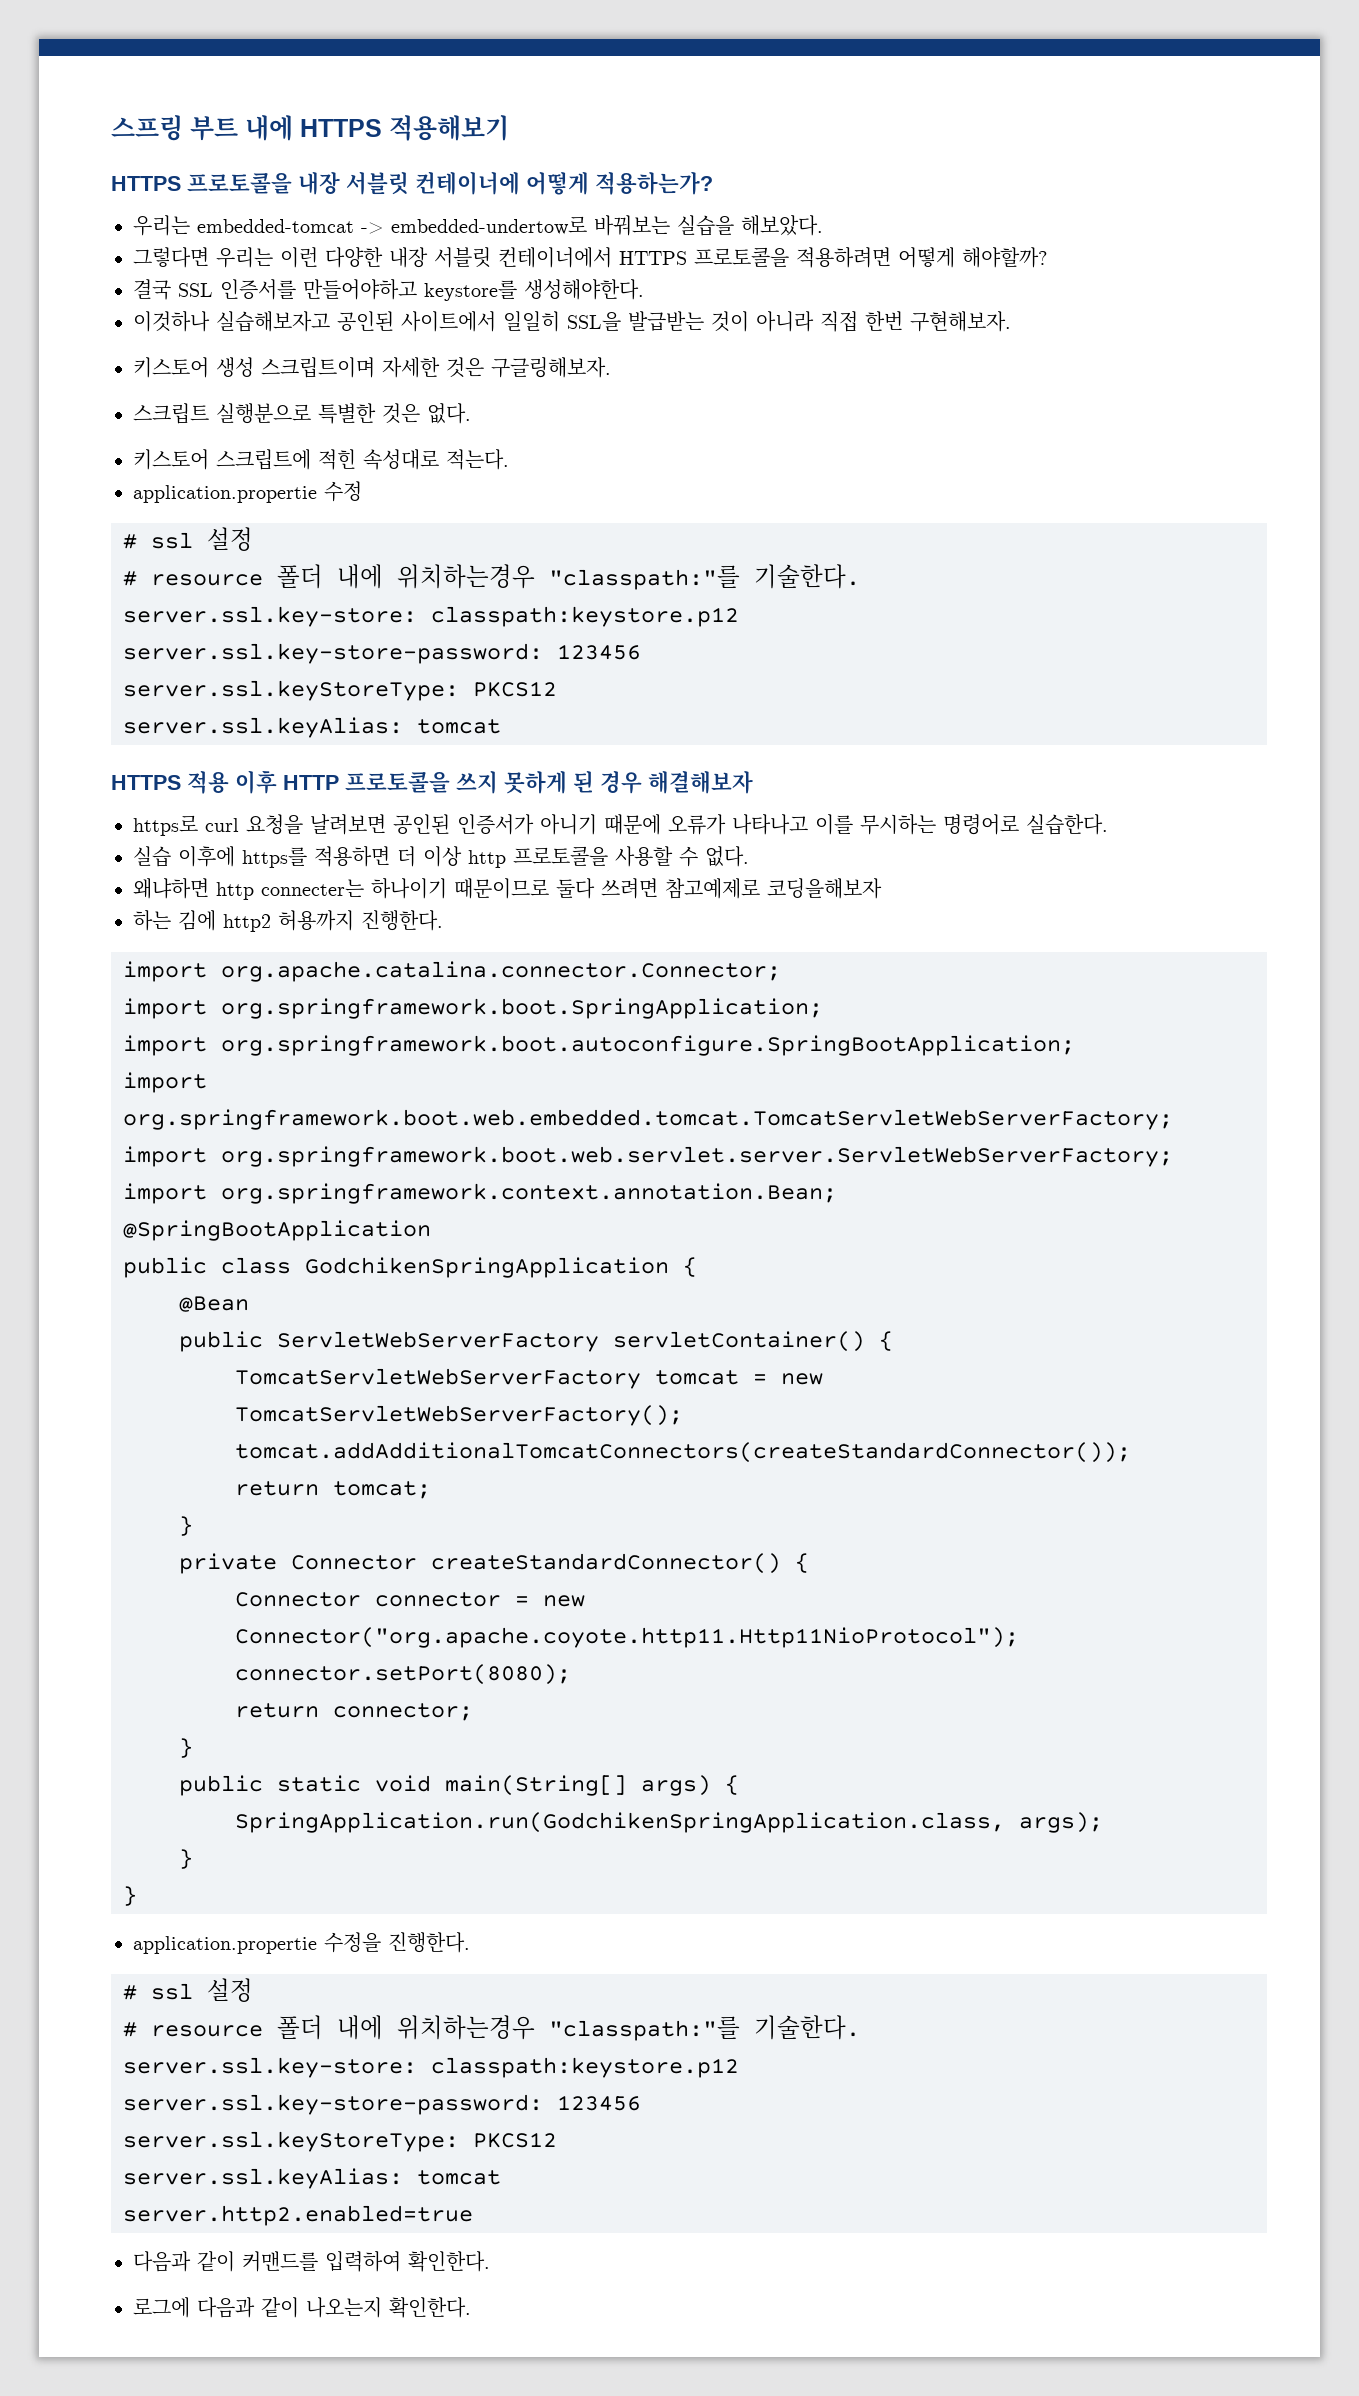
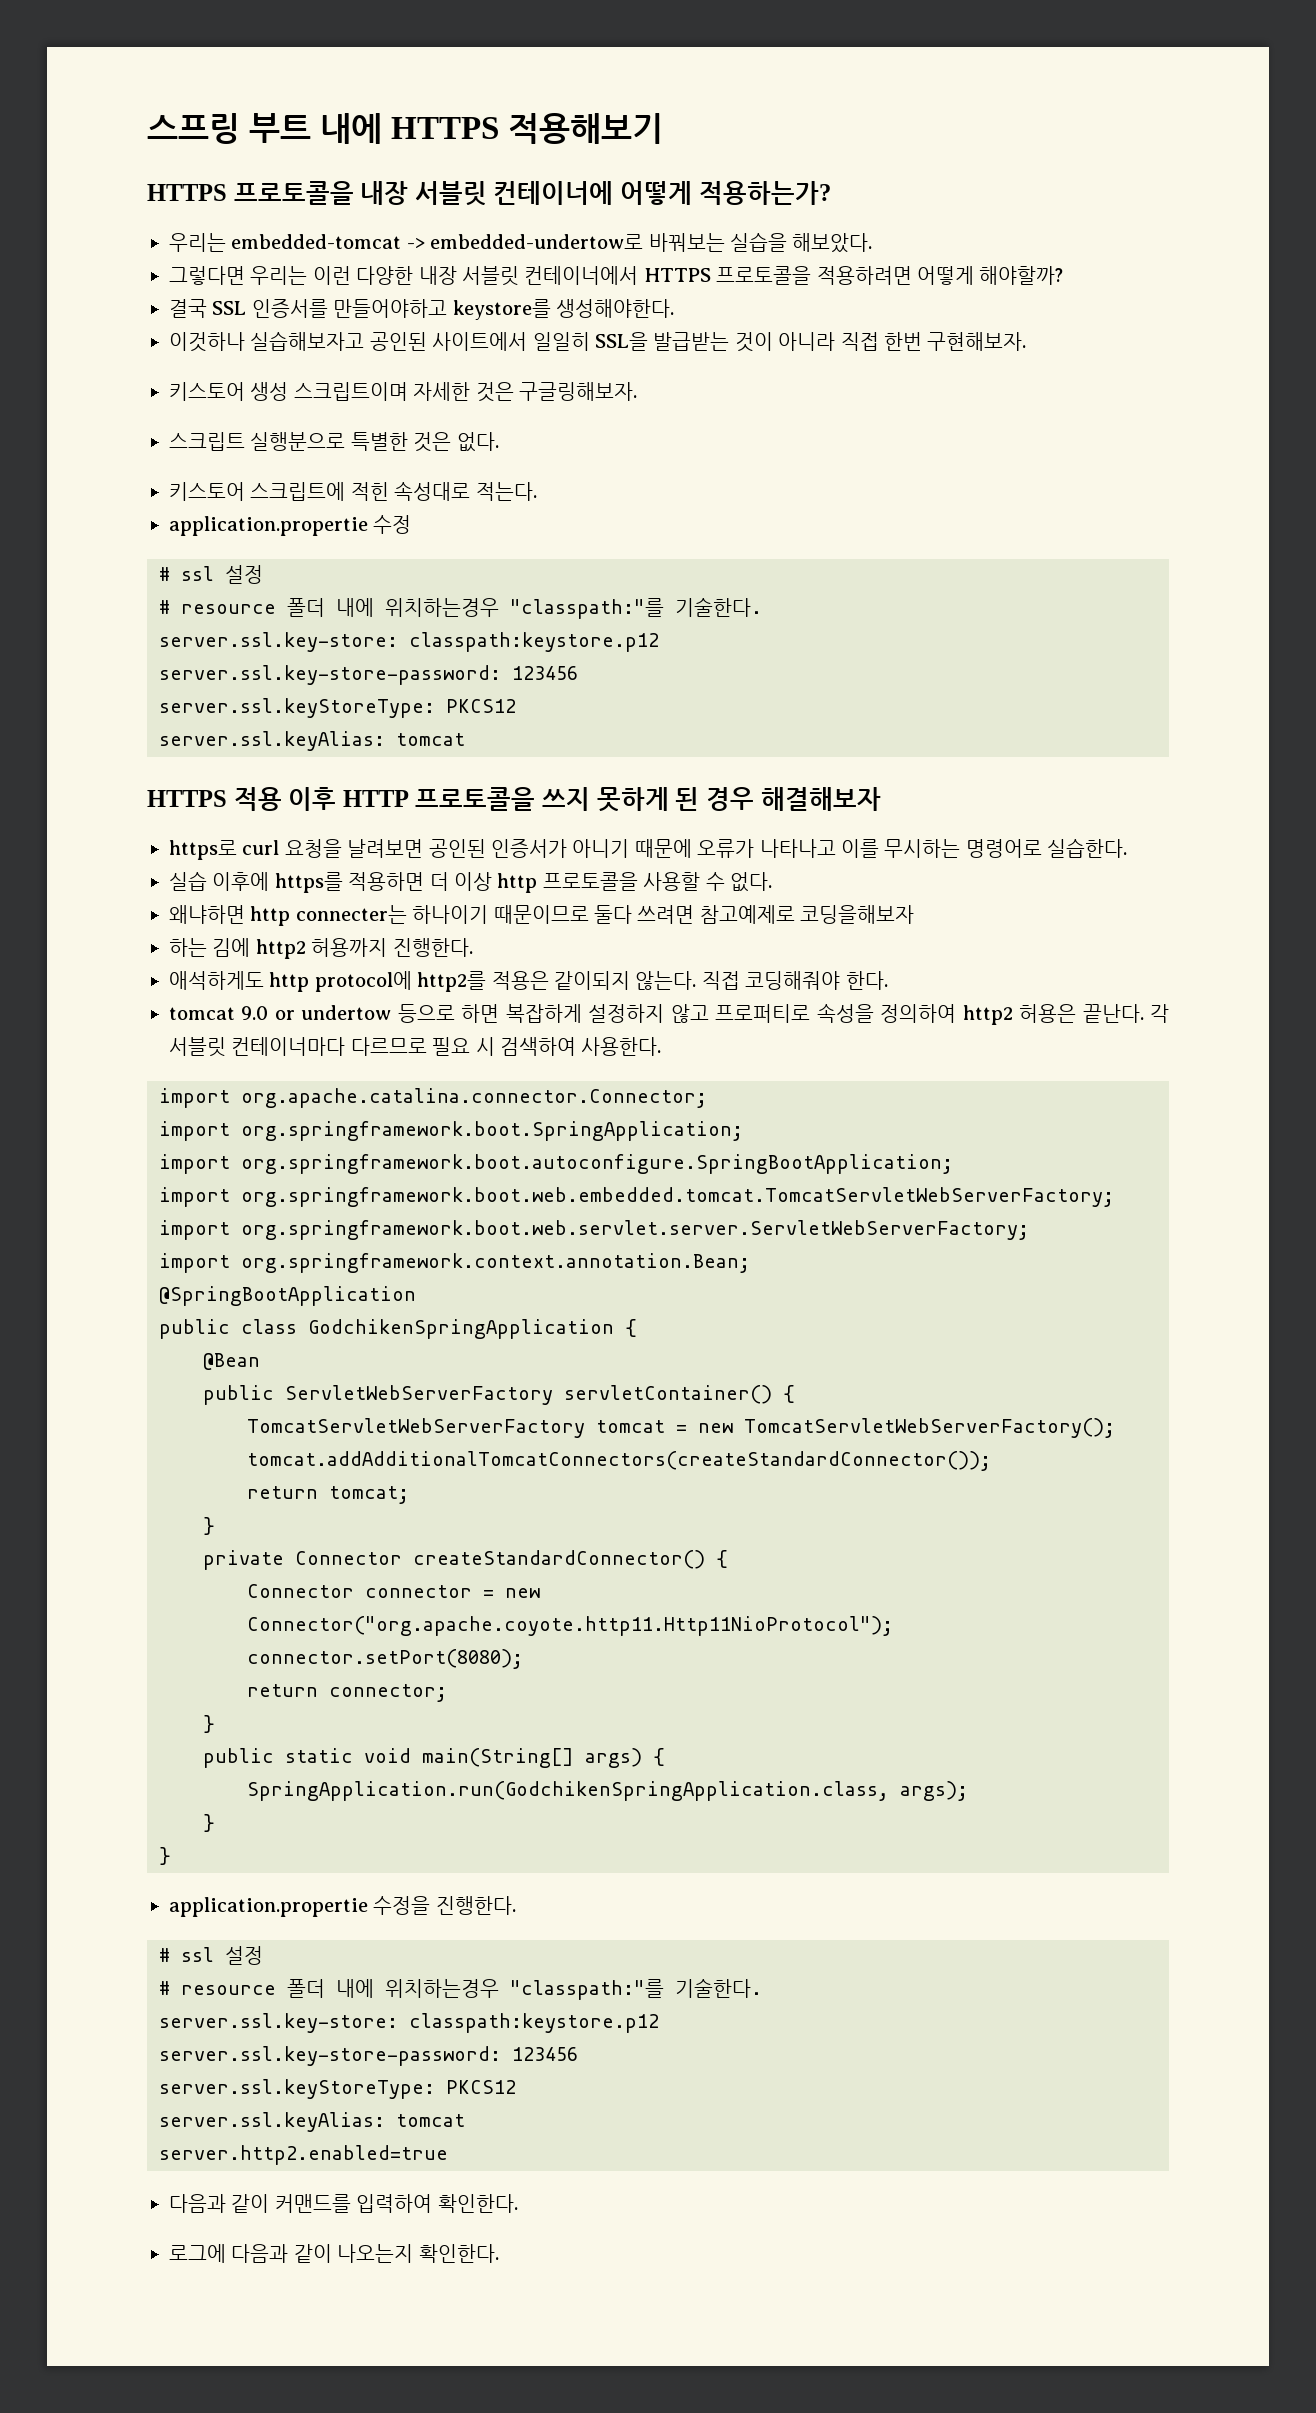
+ 애석하게도 http protocol에 http2를 적용은 같이되지 않는다. 직접 코딩해줘야 한다.
+ tomcat 9.0 or undertow 등으로 하면 복잡하게 설정하지 않고 프로퍼티로 속성을 정의하여 http2 허용은 끝난다. 각 서블릿 컨테이너마다 다르므로 필요 시 검색하여 사용한다.

